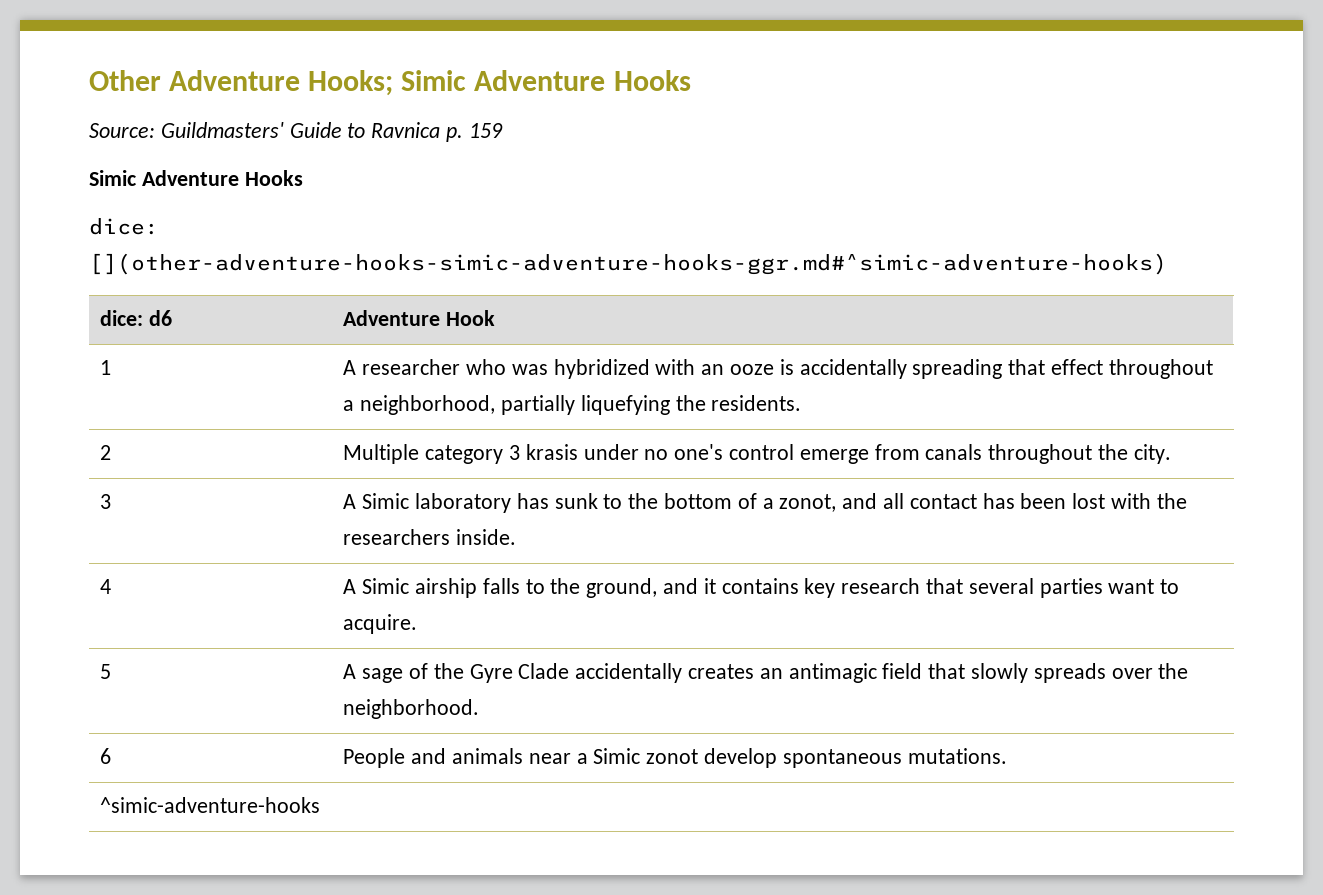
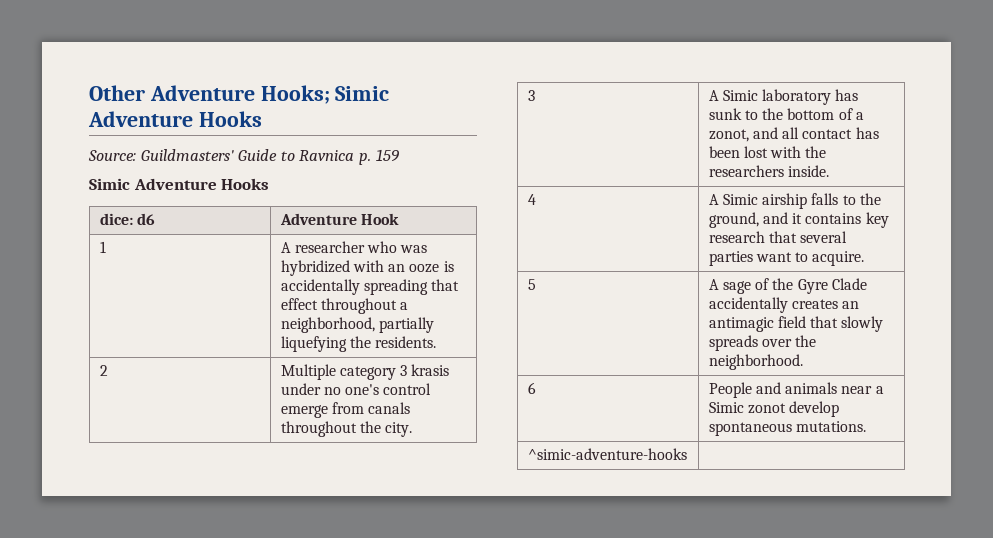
- dice: [](other-adventure-hooks-simic-adventure-hooks-ggr.md#^simic-adventure-hooks)

